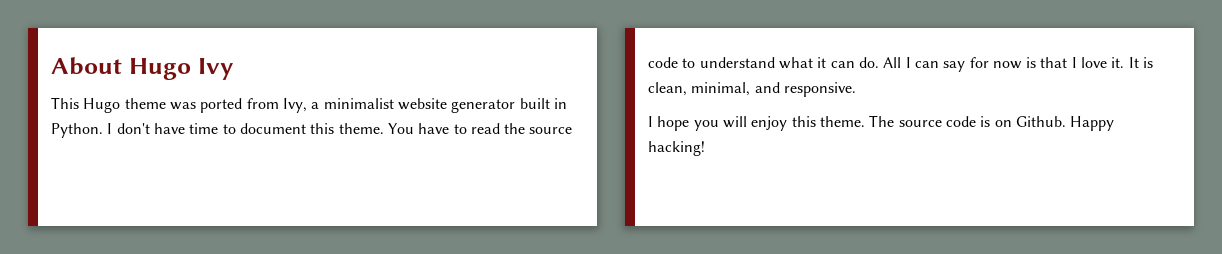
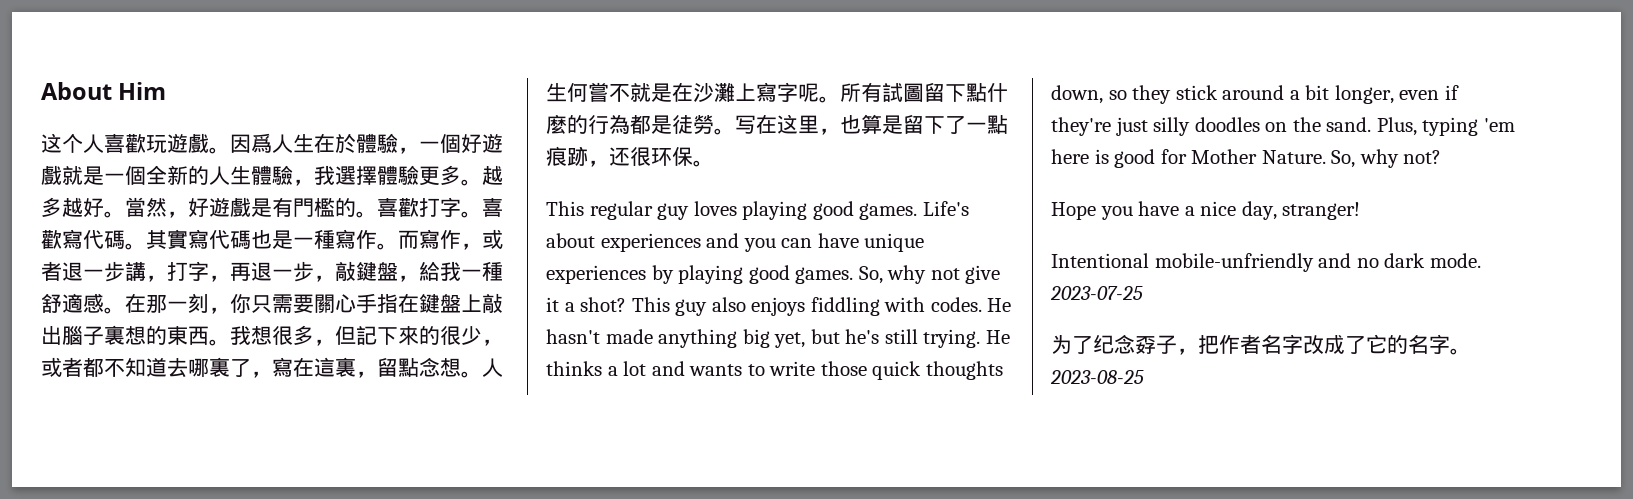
- About Hugo Ivy
- This Hugo theme was ported from Ivy, a minimalist website generator built in Python. I don't have time to document this theme. You have to read the source code to understand what it can do. All I can say for now is that I love it. It is clean, minimal, and responsive.
- I hope you will enjoy this theme. The source code is on Github. Happy hacking!
+ About Him
+ 这个人喜歡玩遊戲。因爲人生在於體驗，一個好遊戲就是一個全新的人生體驗，我選擇體驗更多。越多越好。當然，好遊戲是有門檻的。喜歡打字。喜歡寫代碼。其實寫代碼也是一種寫作。而寫作，或者退一步講，打字，再退一步，敲鍵盤，給我一種舒適感。在那一刻，你只需要關心手指在鍵盤上敲出腦子裏想的東西。我想很多，但記下來的很少，或者都不知道去哪裏了，寫在這裏，留點念想。人生何嘗不就是在沙灘上寫字呢。所有試圖留下點什麼的行為都是徒勞。写在这里，也算是留下了一點痕跡，还很环保。
+ This regular guy loves playing good games. Life's about experiences and you can have unique experiences by playing good games. So, why not give it a shot? This guy also enjoys fiddling with codes. He hasn't made anything big yet, but he's still trying. He thinks a lot and wants to write those quick thoughts down, so they stick around a bit longer, even if they're just silly doodles on the sand. Plus, typing 'em here is good for Mother Nature. So, why not?
+ Hope you have a nice day, stranger!
+ Intentional mobile-unfriendly and no dark mode. 2023-07-25
+ 为了纪念孬子，把作者名字改成了它的名字。2023-08-25

